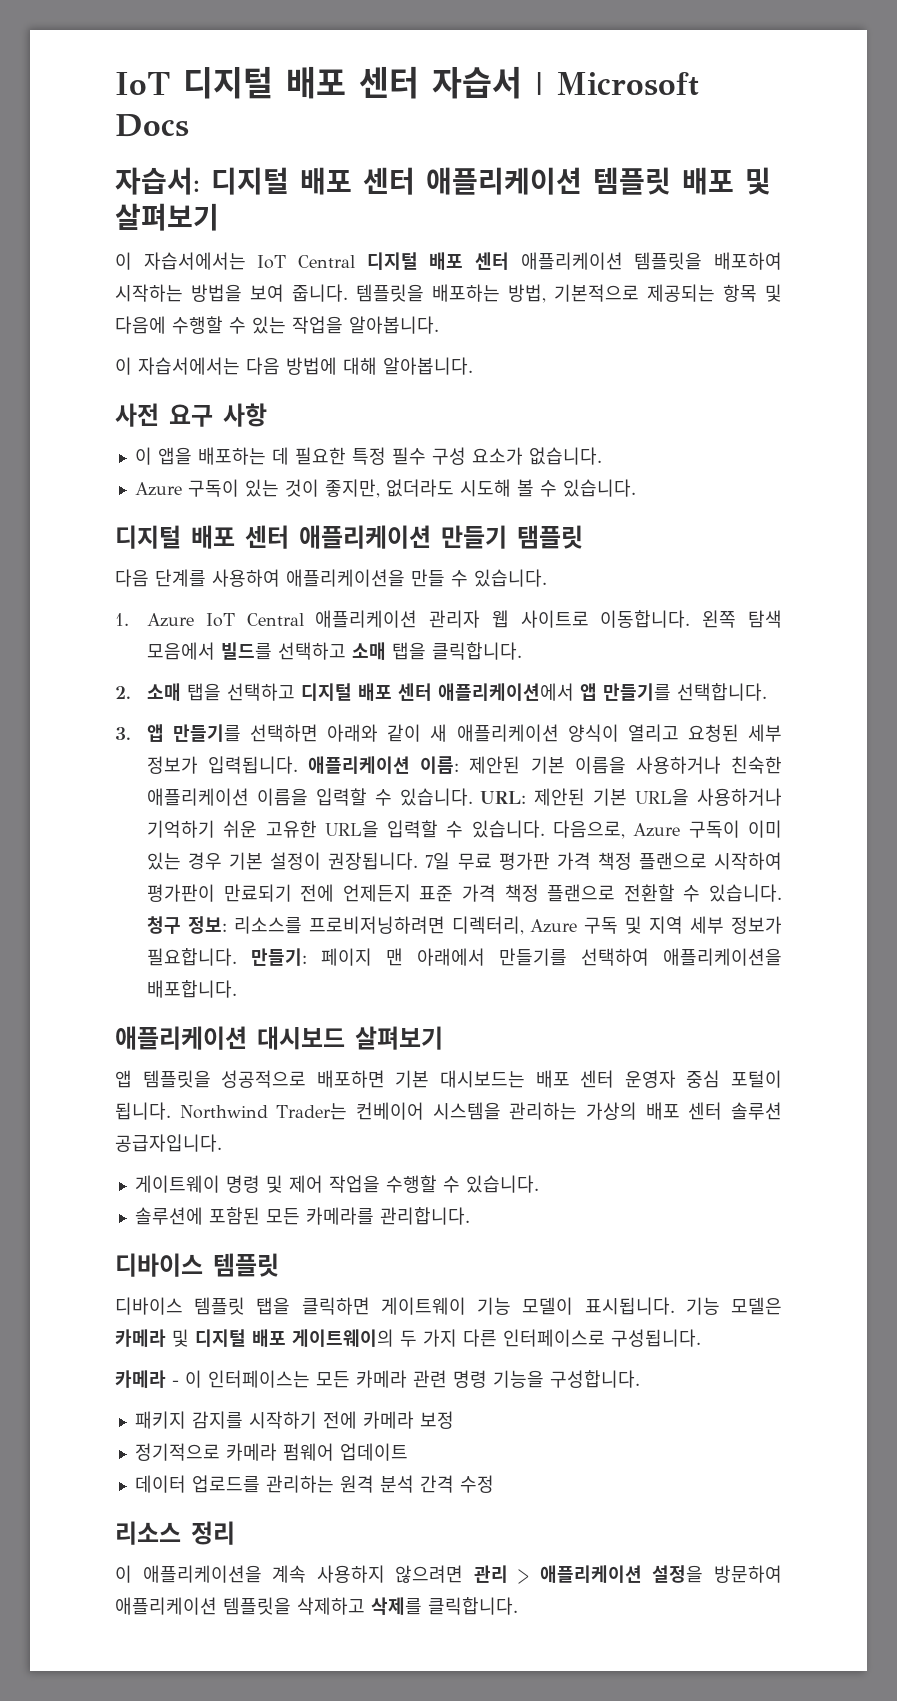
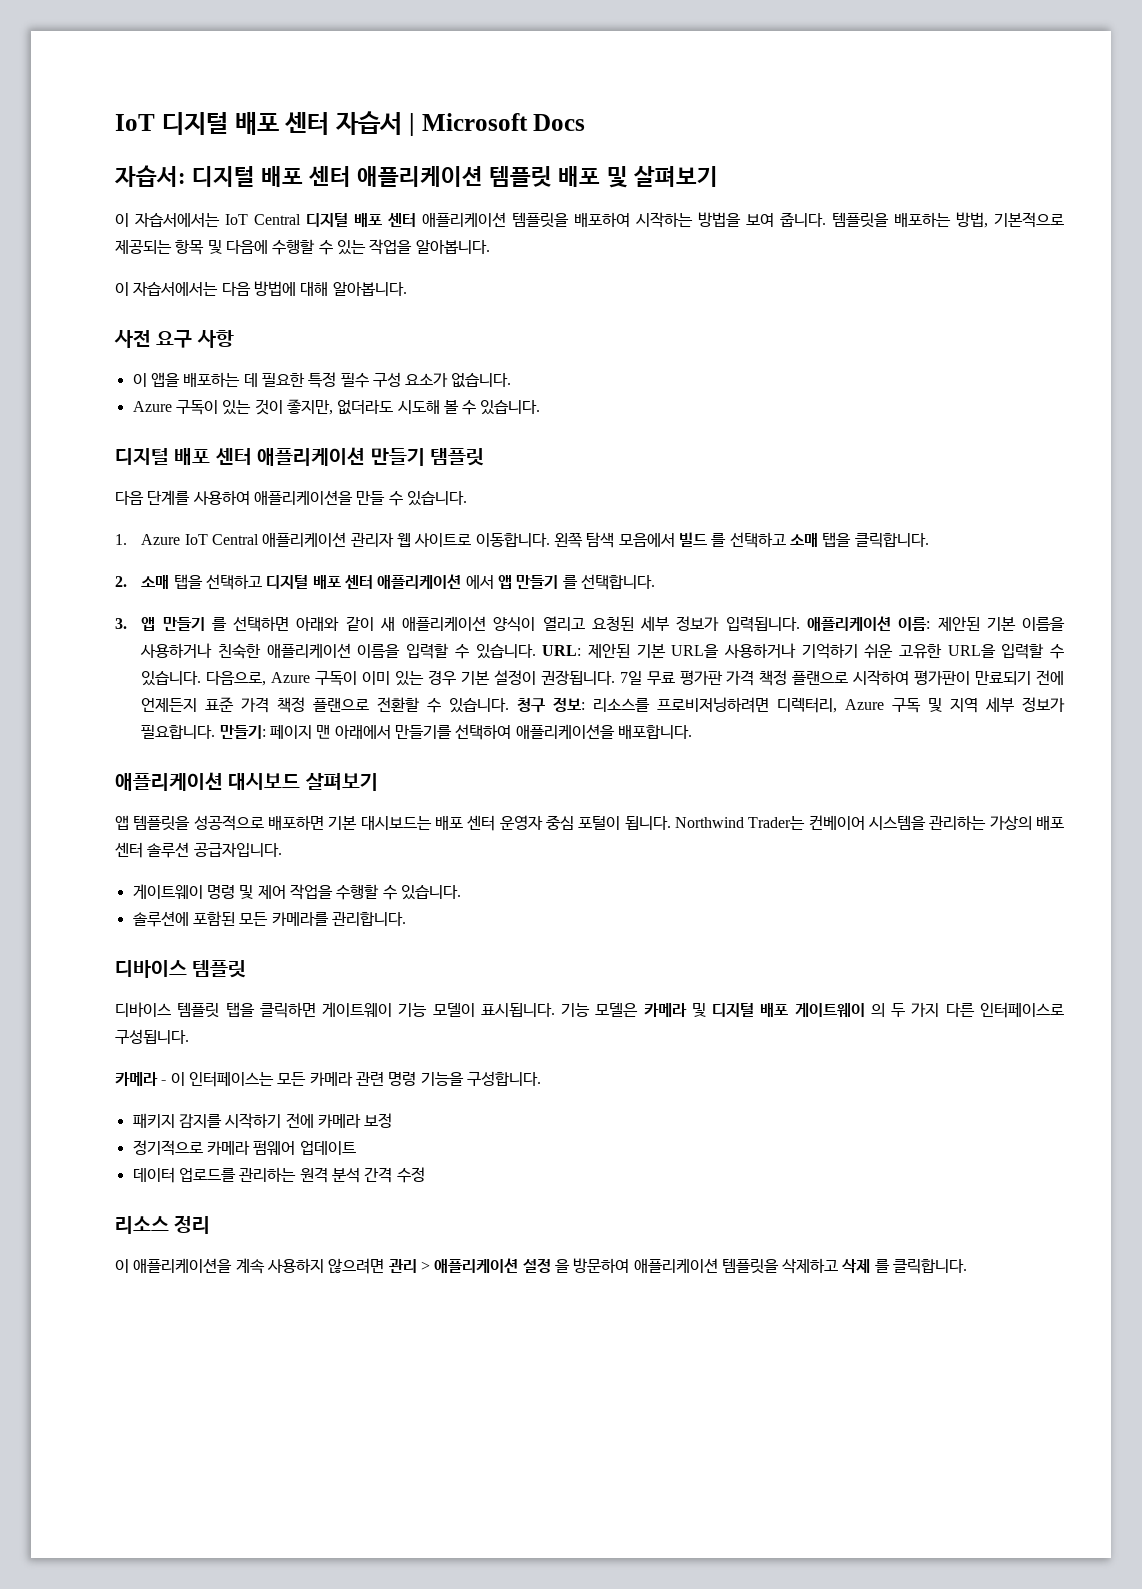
- 왼쪽 탐색 모음에서 빌드를 선택하고 소매 탭을 클릭합니다.
+ 왼쪽 탐색 모음에서 빌드 를 선택하고 소매 탭을 클릭합니다.
- 2. 소매 탭을 선택하고 디지털 배포 센터 애플리케이션에서 앱 만들기를 선택합니다.
+ 2. 소매 탭을 선택하고 디지털 배포 센터 애플리케이션 에서 앱 만들기 를 선택합니다.
- 3. 앱 만들기를 선택하면 아래와 같이 새 애플리케이션 양식이 열리고 요청된 세부 정보가 입력됩니다.
+ 3. 앱 만들기 를 선택하면 아래와 같이 새 애플리케이션 양식이 열리고 요청된 세부 정보가 입력됩니다.
- 기능 모델은 카메라 및 디지털 배포 게이트웨이의 두 가지 다른 인터페이스로 구성됩니다.
+ 기능 모델은 카메라 및 디지털 배포 게이트웨이 의 두 가지 다른 인터페이스로 구성됩니다.
- 이 애플리케이션을 계속 사용하지 않으려면 관리 > 애플리케이션 설정을 방문하여 애플리케이션 템플릿을 삭제하고 삭제를 클릭합니다.
+ 이 애플리케이션을 계속 사용하지 않으려면 관리 > 애플리케이션 설정 을 방문하여 애플리케이션 템플릿을 삭제하고 삭제 를 클릭합니다.

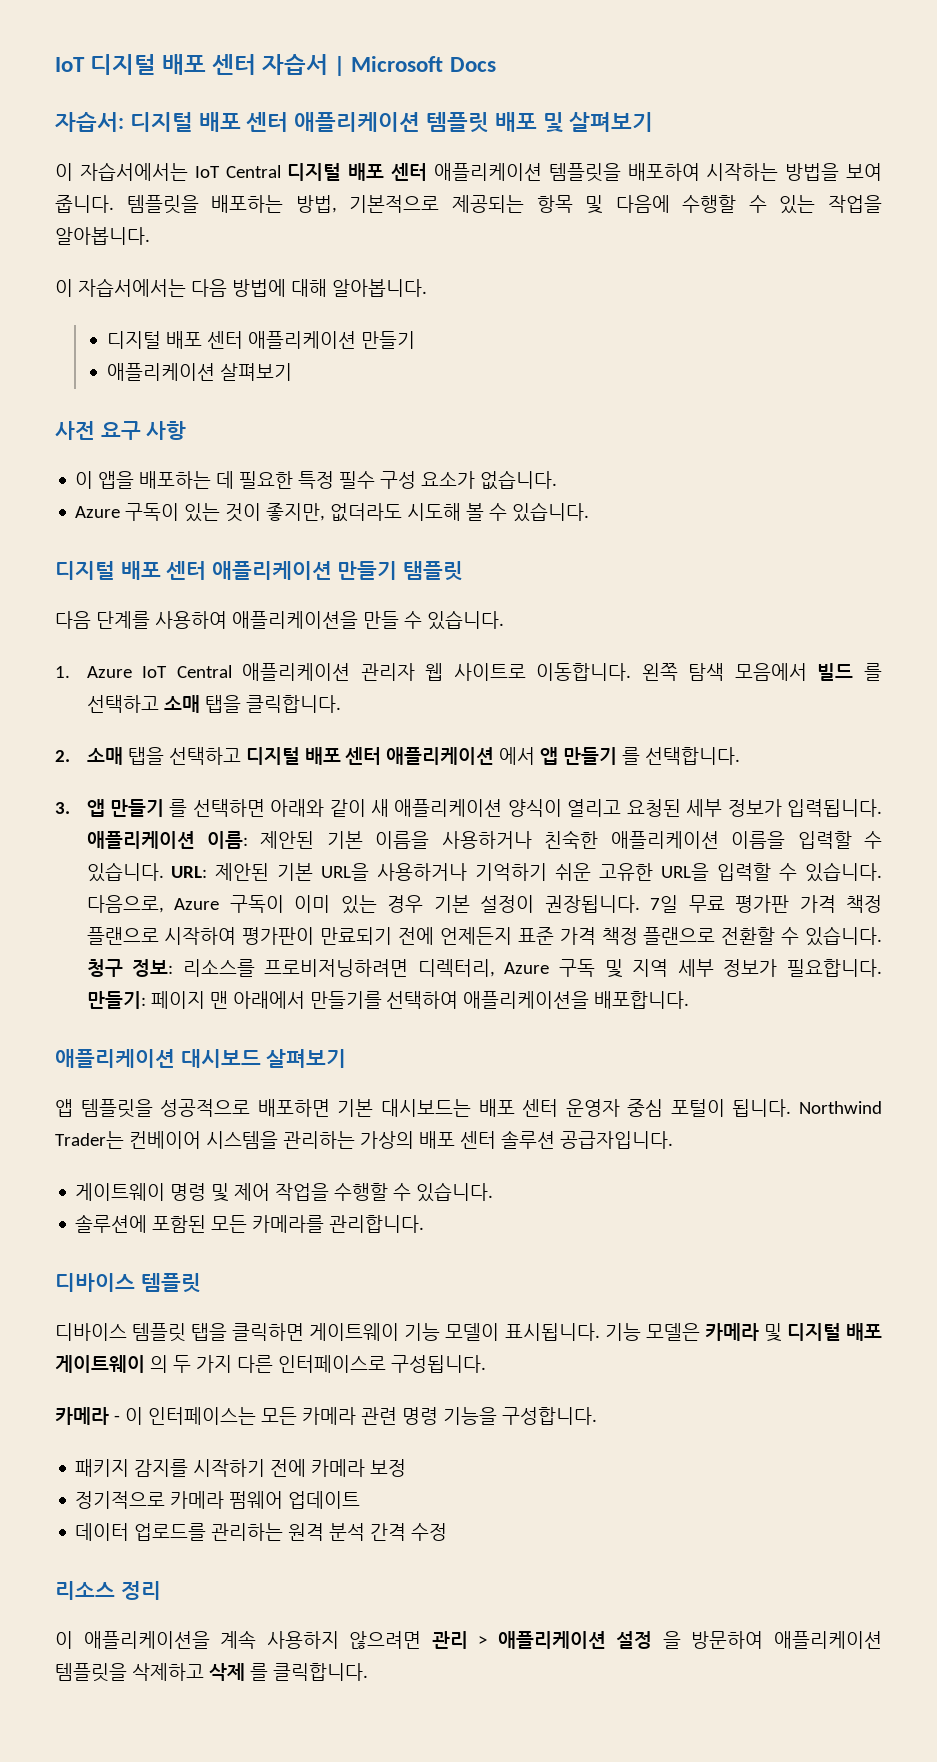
  이 자습서에서는 다음 방법에 대해 알아봅니다.
+ 디지털 배포 센터 애플리케이션 만들기
+ 애플리케이션 살펴보기

